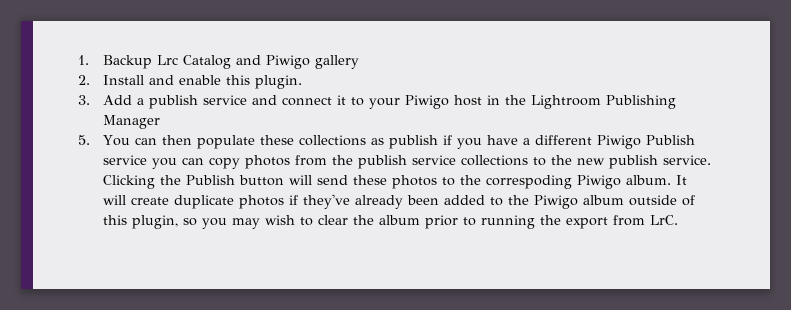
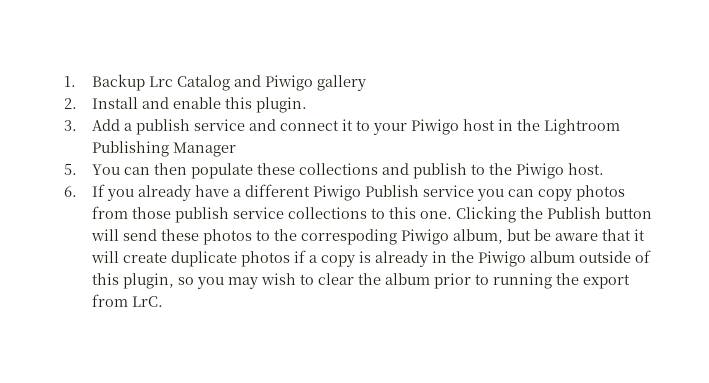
- 5. You can then populate these collections as publish if you have a different Piwigo Publish service you can copy photos from the publish service collections to the new publish service.
+ 5. You can then populate these collections and publish to the Piwigo host.
+ 6. If you already have a different Piwigo Publish service you can copy photos from those publish service collections to this one.
- Clicking the Publish button will send these photos to the correspoding Piwigo album. It will create duplicate photos if they've already been added to the Piwigo album outside of this plugin, so you may wish to clear the album prior to running the export from LrC.
+ Clicking the Publish button will send these photos to the correspoding Piwigo album, but be aware that it will create duplicate photos if a copy is already in the Piwigo album outside of this plugin, so you may wish to clear the album prior to running the export from LrC.

